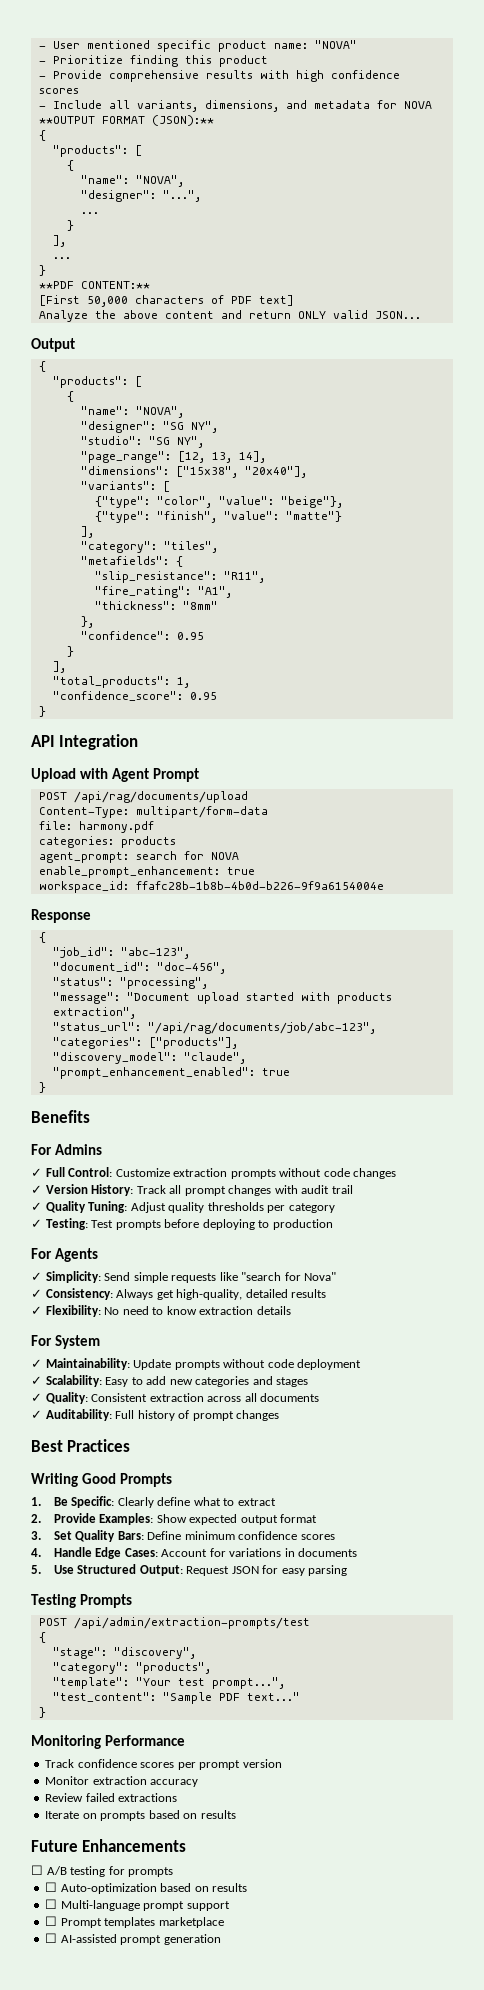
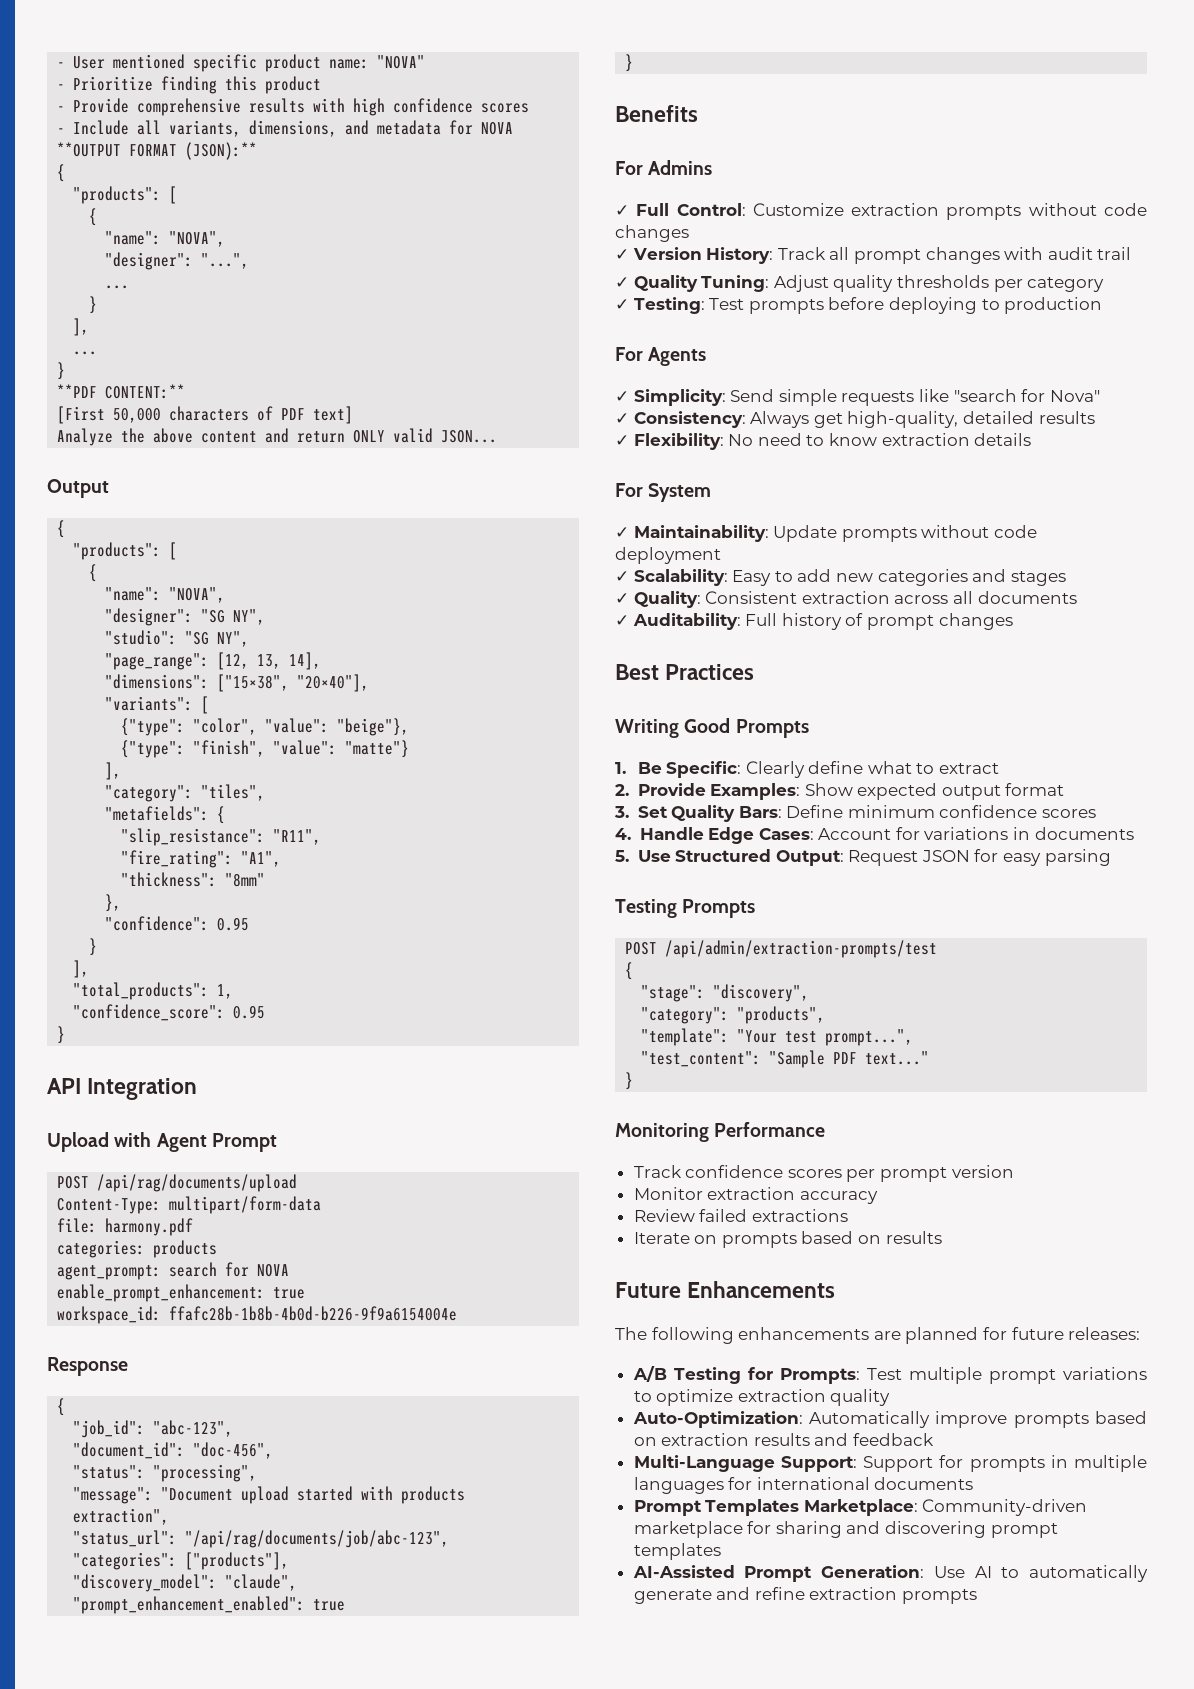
- ☐ A/B testing for prompts
- ☐ Auto-optimization based on results
- ☐ Multi-language prompt support
- ☐ Prompt templates marketplace
- ☐ AI-assisted prompt generation
+ The following enhancements are planned for future releases:
+ A/B Testing for Prompts: Test multiple prompt variations to optimize extraction quality
+ Auto-Optimization: Automatically improve prompts based on extraction results and feedback
+ Multi-Language Support: Support for prompts in multiple languages for international documents
+ Prompt Templates Marketplace: Community-driven marketplace for sharing and discovering prompt templates
+ AI-Assisted Prompt Generation: Use AI to automatically generate and refine extraction prompts

